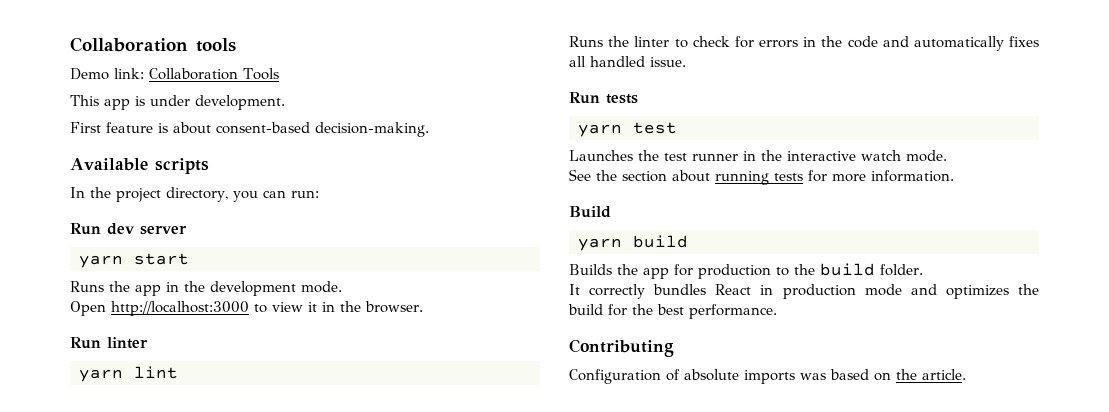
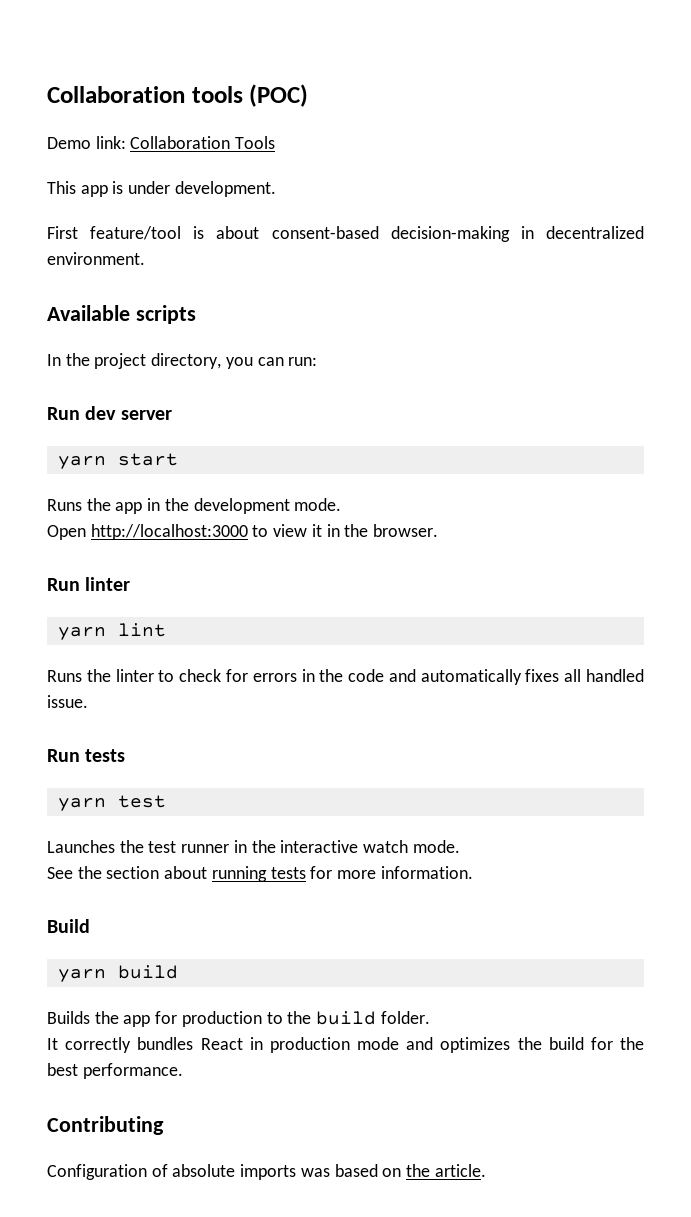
- Collaboration tools
+ Collaboration tools (POC)
- First feature is about consent-based decision-making.
+ First feature/tool is about consent-based decision-making in decentralized environment.

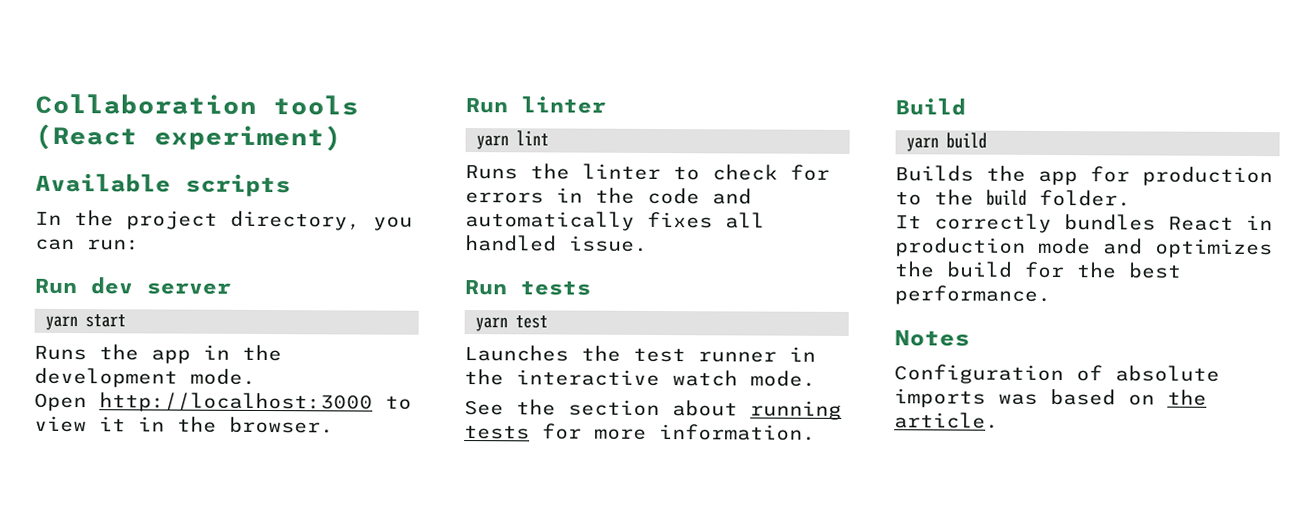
- Collaboration tools (POC)
- Demo link: Collaboration Tools
- This app is under development.
- First feature/tool is about consent-based decision-making in decentralized environment.
+ Collaboration tools (React experiment)
- Contributing
+ Notes

